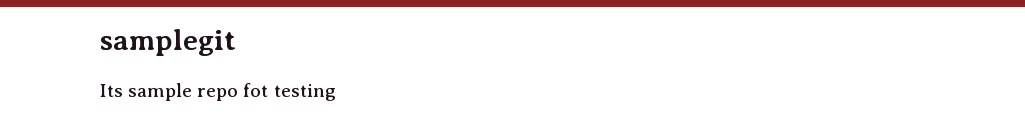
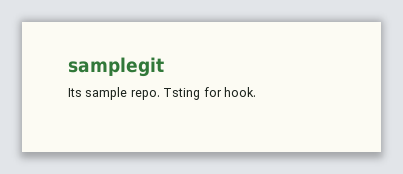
- Its sample repo fot testing
+ Its sample repo. Tsting for hook.

